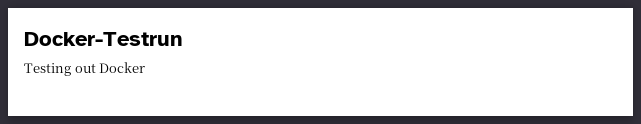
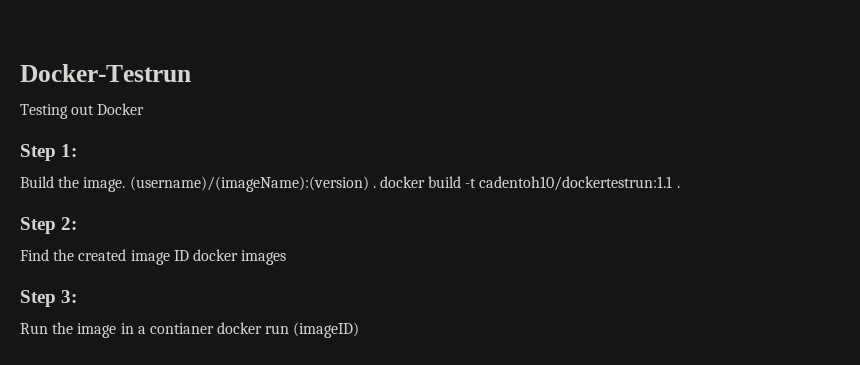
+ Step 1:
+ Build the image. (username)/(imageName):(version) . docker build -t cadentoh10/dockertestrun:1.1 .
+ Step 2:
+ Find the created image ID docker images
+ Step 3:
+ Run the image in a contianer docker run (imageID)

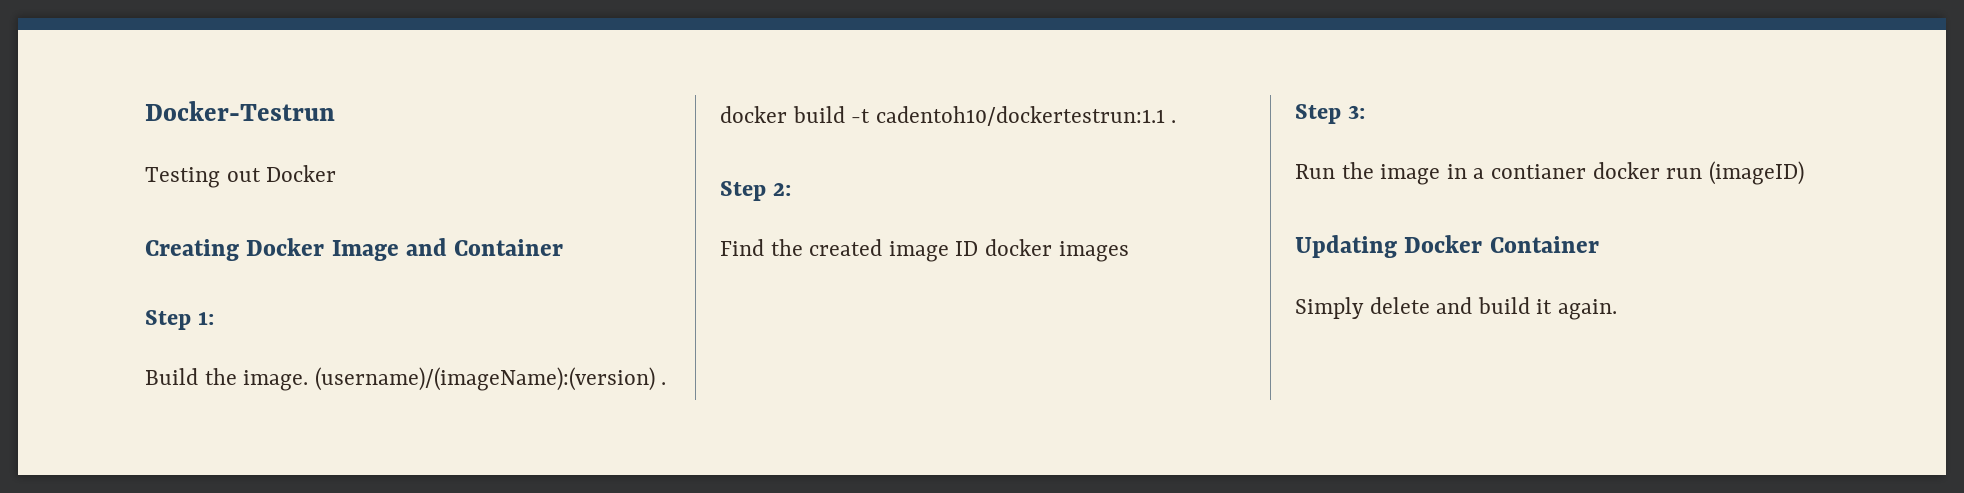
+ Creating Docker Image and Container
+ Updating Docker Container
+ Simply delete and build it again.

